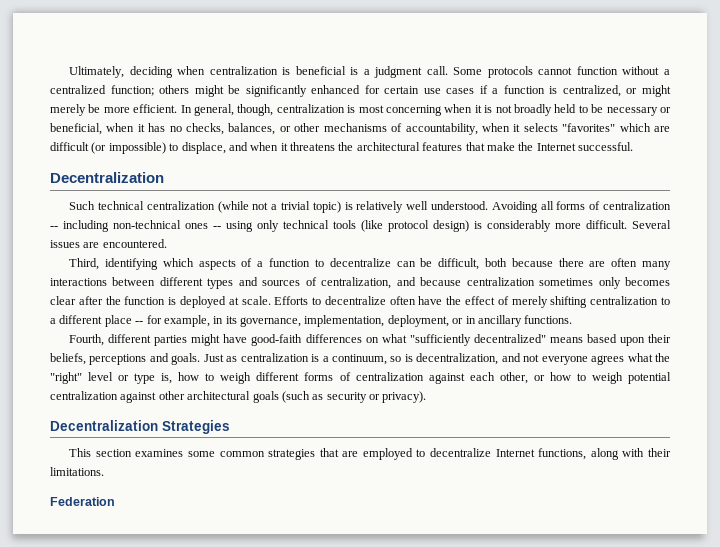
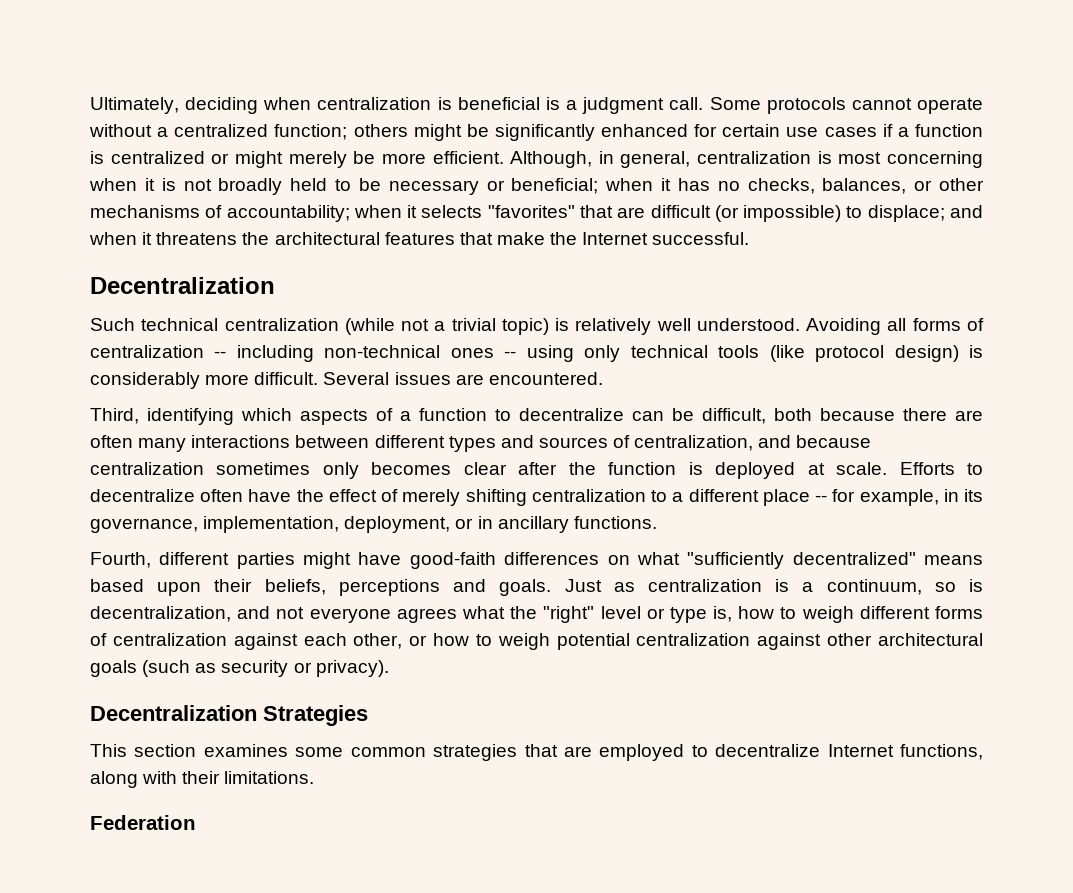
- Some protocols cannot function without a centralized function; others might be significantly enhanced for certain use cases if a function is centralized, or might merely be more efficient.
+ Some protocols cannot operate without a centralized function; others might be significantly enhanced for certain use cases if a function is centralized or might merely be more efficient.
- In general, though, centralization is most concerning when it is not broadly held to be necessary or beneficial, when it has no checks, balances, or other mechanisms of accountability, when it selects "favorites" which are difficult (or impossible) to displace, and when it threatens the architectural features that make the Internet successful.
+ Although, in general, centralization is most concerning when it is not broadly held to be necessary or beneficial; when it has no checks, balances, or other mechanisms of accountability; when it selects "favorites" that are difficult (or impossible) to displace; and when it threatens the architectural features that make the Internet successful.

